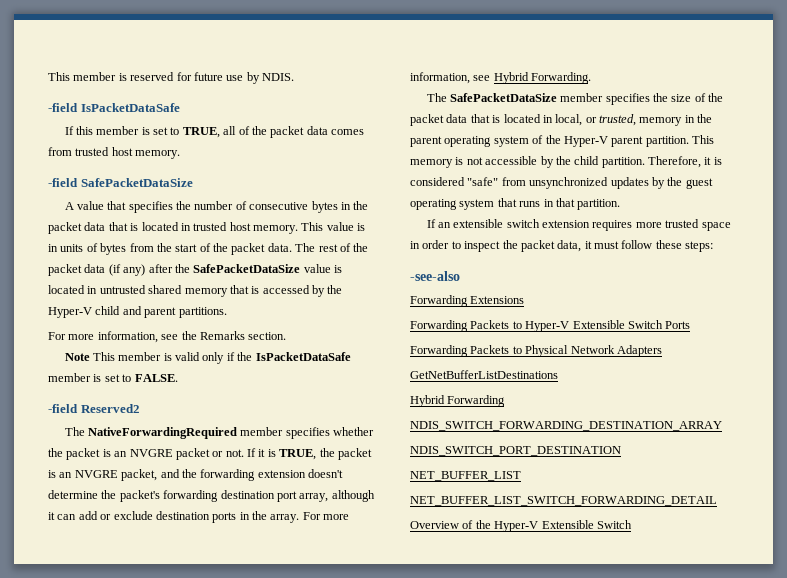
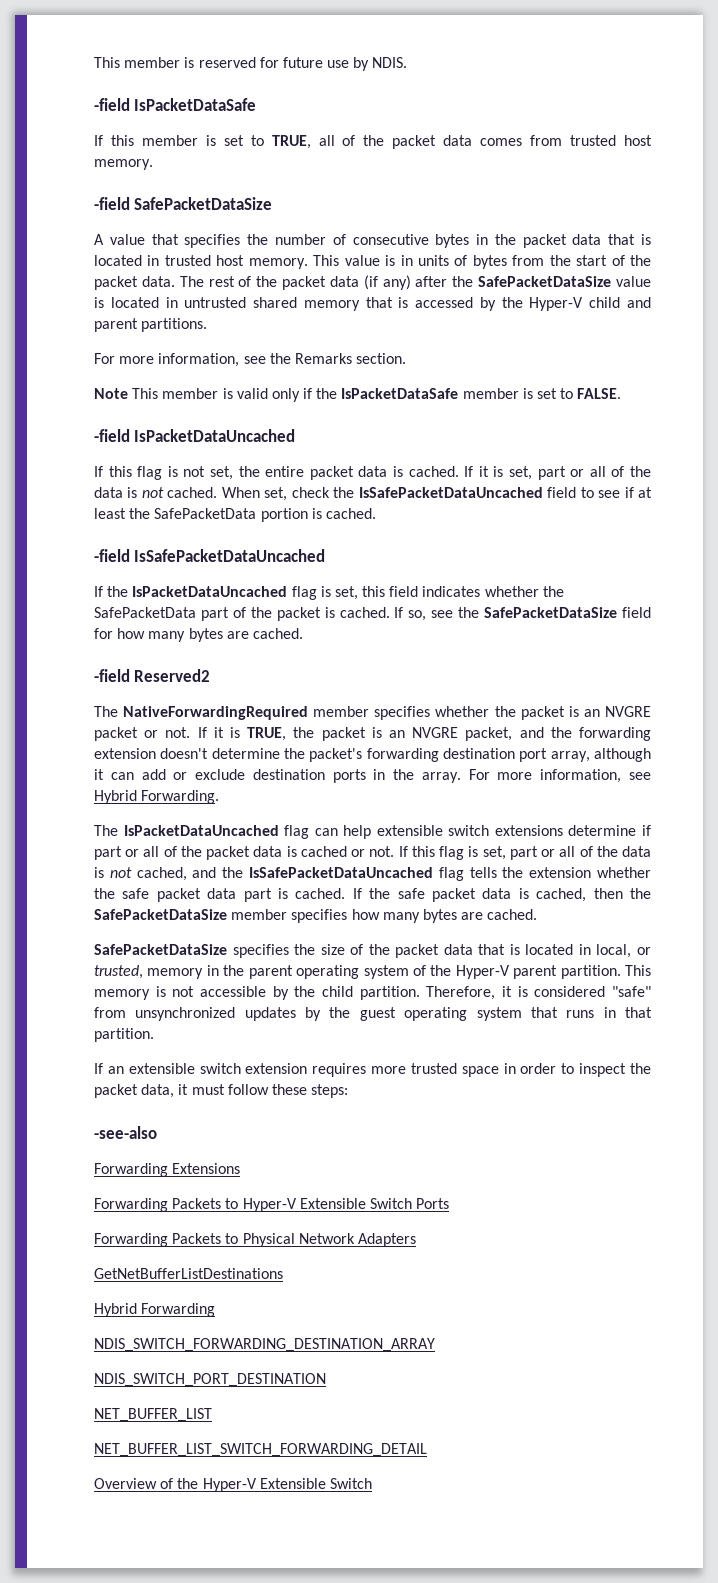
+ -field IsPacketDataUncached
+ If this flag is not set, the entire packet data is cached. If it is set, part or all of the data is not cached. When set, check the IsSafePacketDataUncached field to see if at least the SafePacketData portion is cached.
+ -field IsSafePacketDataUncached
+ If the IsPacketDataUncached flag is set, this field indicates whether the SafePacketData part of the packet is cached. If so, see the SafePacketDataSize field for how many bytes are cached.
- The SafePacketDataSize member specifies the size of the packet data that is located in local, or trusted, memory in the parent operating system of the Hyper-V parent partition.
+ The IsPacketDataUncached flag can help extensible switch extensions determine if part or all of the packet data is cached or not. If this flag is set, part or all of the data is not cached, and the IsSafePacketDataUncached flag tells the extension whether the safe packet data part is cached. If the safe packet data is cached, then the SafePacketDataSize member specifies how many bytes are cached.
+ SafePacketDataSize specifies the size of the packet data that is located in local, or trusted, memory in the parent operating system of the Hyper-V parent partition.

